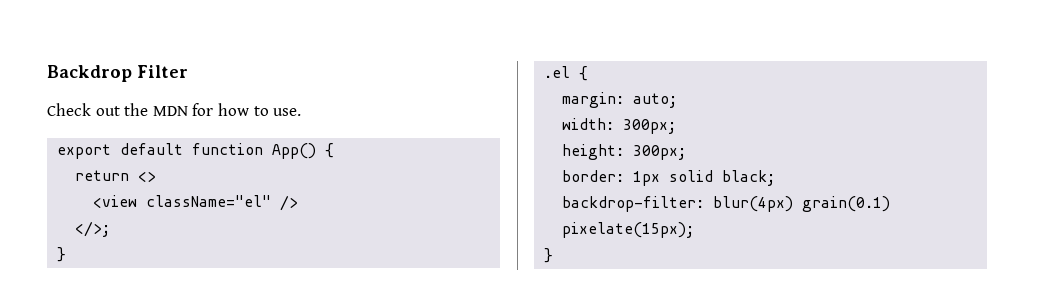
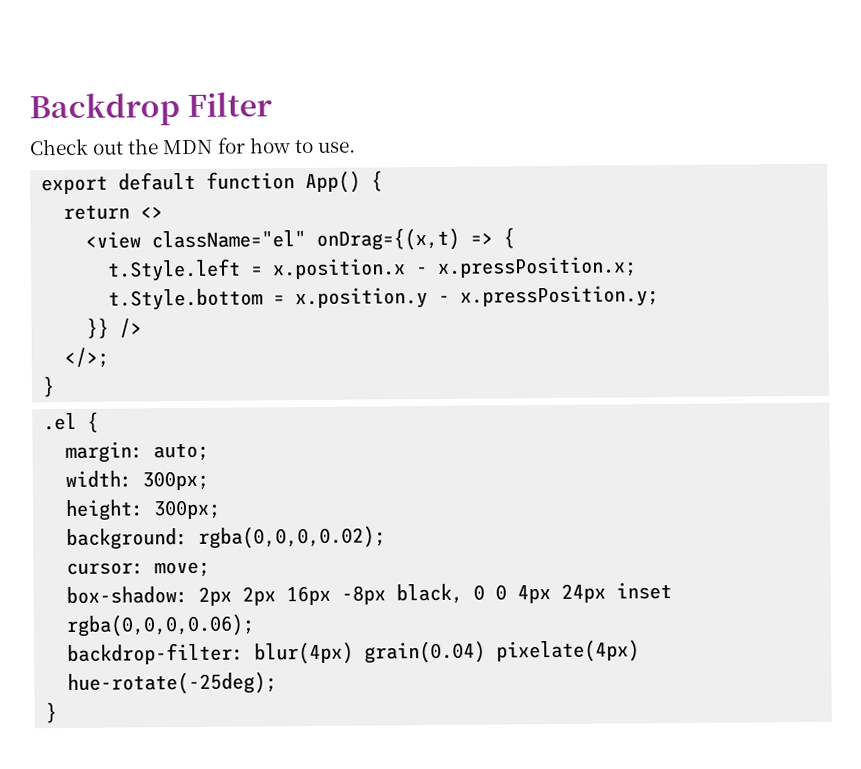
- <view className="el" />
+ <view className="el" onDrag={(x,t) => {
+ t.Style.left = x.position.x - x.pressPosition.x;
+ t.Style.bottom = x.position.y - x.pressPosition.y;
+ }} />
- border: 1px solid black;
+ background: rgba(0,0,0,0.02);
+ cursor: move;
+ box-shadow: 2px 2px 16px -8px black, 0 0 4px 24px inset rgba(0,0,0,0.06);
- backdrop-filter: blur(4px) grain(0.1) pixelate(15px);
+ backdrop-filter: blur(4px) grain(0.04) pixelate(4px) hue-rotate(-25deg);

